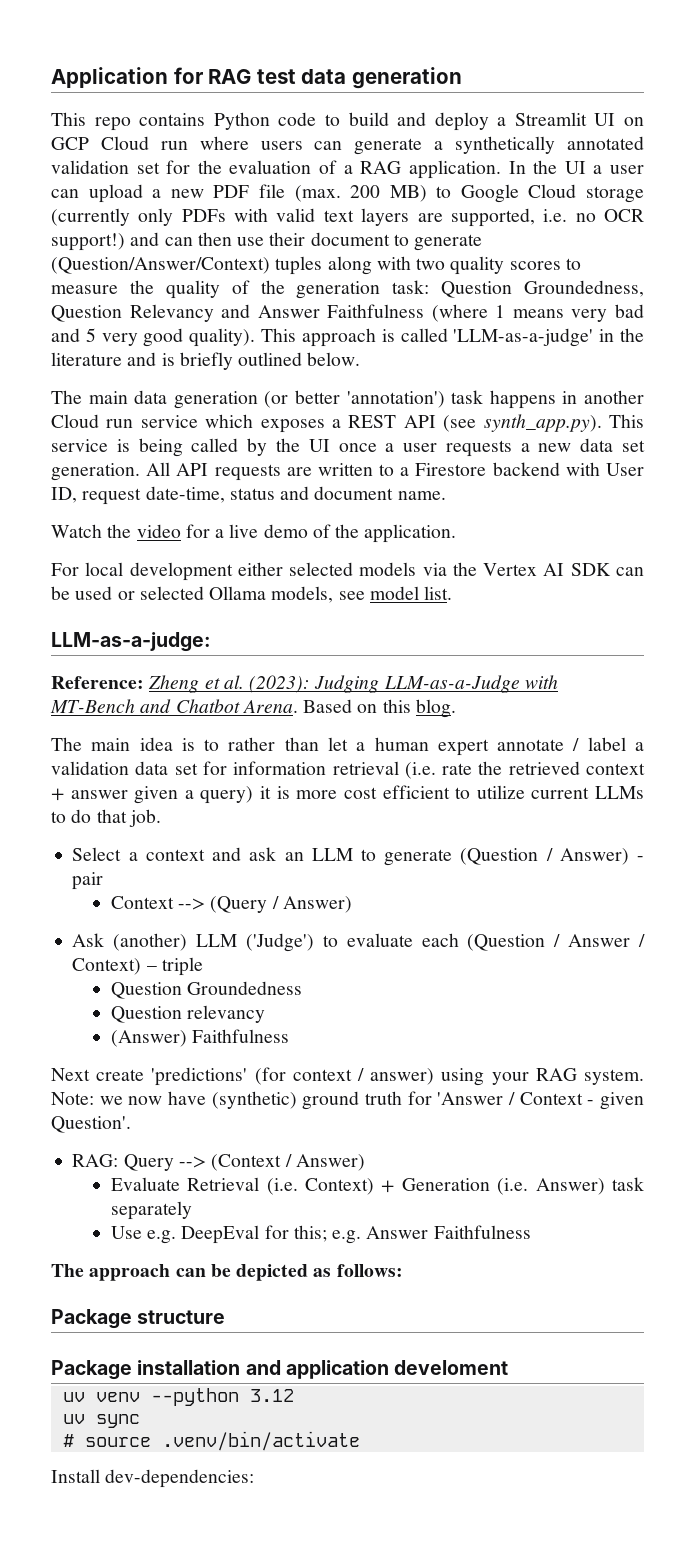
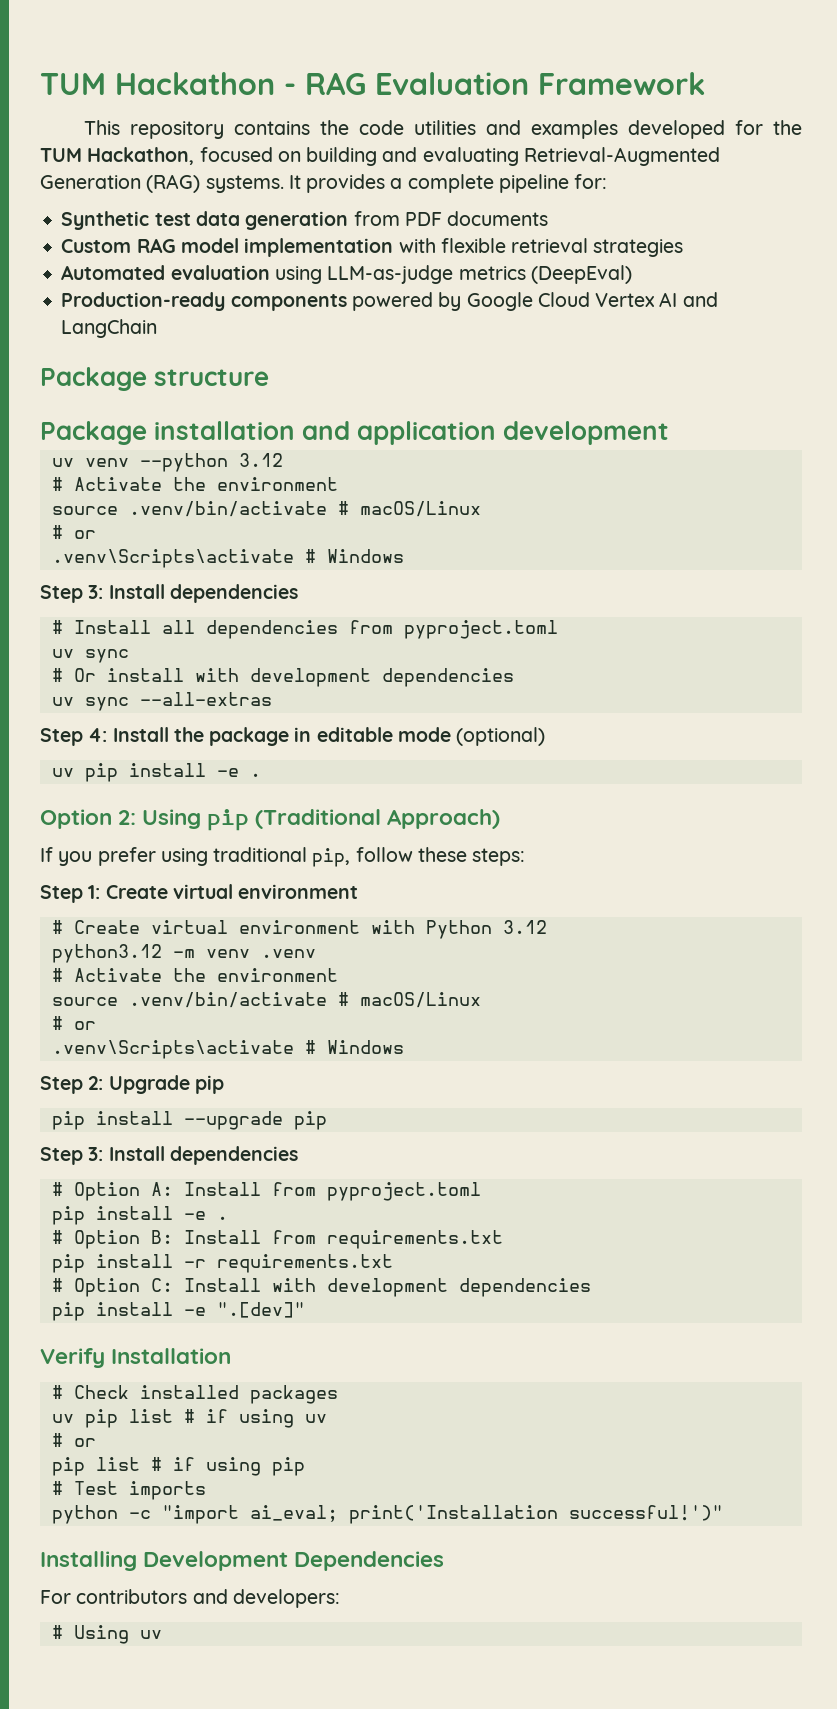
- Application for RAG test data generation
- This repo contains Python code to build and deploy a Streamlit UI on GCP Cloud run where users can generate a synthetically annotated validation set for the evaluation of a RAG application. In the UI a user can upload a new PDF file (max. 200 MB) to Google Cloud storage (currently only PDFs with valid text layers are supported, i.e. no OCR support!) and can then use their document to generate (Question/Answer/Context) tuples along with two quality scores to measure the quality of the generation task: Question Groundedness, Question Relevancy and Answer Faithfulness (where 1 means very bad and 5 very good quality). This approach is called 'LLM-as-a-judge' in the literature and is briefly outlined below.
- The main data generation (or better 'annotation') task happens in another Cloud run service which exposes a REST API (see synth_app.py). This service is being called by the UI once a user requests a new data set generation. All API requests are written to a Firestore backend with User ID, request date-time, status and document name.
- Watch the video for a live demo of the application.
- For local development either selected models via the Vertex AI SDK can be used or selected Ollama models, see model list.
- LLM-as-a-judge:
- Reference: Zheng et al. (2023): Judging LLM-as-a-Judge with MT-Bench and Chatbot Arena. Based on this blog.
- The main idea is to rather than let a human expert annotate / label a validation data set for information retrieval (i.e. rate the retrieved context + answer given a query) it is more cost efficient to utilize current LLMs to do that job.
- Select a context and ask an LLM to generate (Question / Answer) - pair
- Context --> (Query / Answer)
- Ask (another) LLM ('Judge') to evaluate each (Question / Answer / Context) – triple
- Question Groundedness
- Question relevancy
- (Answer) Faithfulness
- Next create 'predictions' (for context / answer) using your RAG system. Note: we now have (synthetic) ground truth for 'Answer / Context - given Question'.
- RAG: Query --> (Context / Answer)
- Evaluate Retrieval (i.e. Context) + Generation (i.e. Answer) task separately
- Use e.g. DeepEval for this; e.g. Answer Faithfulness
- The approach can be depicted as follows:
+ TUM Hackathon - RAG Evaluation Framework
+ This repository contains the code utilities and examples developed for the TUM Hackathon, focused on building and evaluating Retrieval-Augmented Generation (RAG) systems. It provides a complete pipeline for:
+ Synthetic test data generation from PDF documents
+ Custom RAG model implementation with flexible retrieval strategies
+ Automated evaluation using LLM-as-judge metrics (DeepEval)
+ Production-ready components powered by Google Cloud Vertex AI and LangChain
- Package installation and application develoment
+ Package installation and application development
  uv venv --python 3.12
+ # Activate the environment
+ source .venv/bin/activate # macOS/Linux
+ # or
+ .venv\Scripts\activate # Windows
+ Step 3: Install dependencies
+ # Install all dependencies from pyproject.toml
  uv sync
- # source .venv/bin/activate
- Install dev-dependencies:
+ # Or install with development dependencies
+ uv sync --all-extras
+ Step 4: Install the package in editable mode (optional)
+ uv pip install -e .
+ Option 2: Using pip (Traditional Approach)
+ If you prefer using traditional pip, follow these steps:
+ Step 1: Create virtual environment
+ # Create virtual environment with Python 3.12
+ python3.12 -m venv .venv
+ # Activate the environment
+ source .venv/bin/activate # macOS/Linux
+ # or
+ .venv\Scripts\activate # Windows
+ Step 2: Upgrade pip
+ pip install --upgrade pip
+ Step 3: Install dependencies
+ # Option A: Install from pyproject.toml
+ pip install -e .
+ # Option B: Install from requirements.txt
+ pip install -r requirements.txt
+ # Option C: Install with development dependencies
+ pip install -e ".[dev]"
+ Verify Installation
+ # Check installed packages
+ uv pip list # if using uv
+ # or
+ pip list # if using pip
+ # Test imports
+ python -c "import ai_eval; print('Installation successful!')"
+ Installing Development Dependencies
+ For contributors and developers:
+ # Using uv

